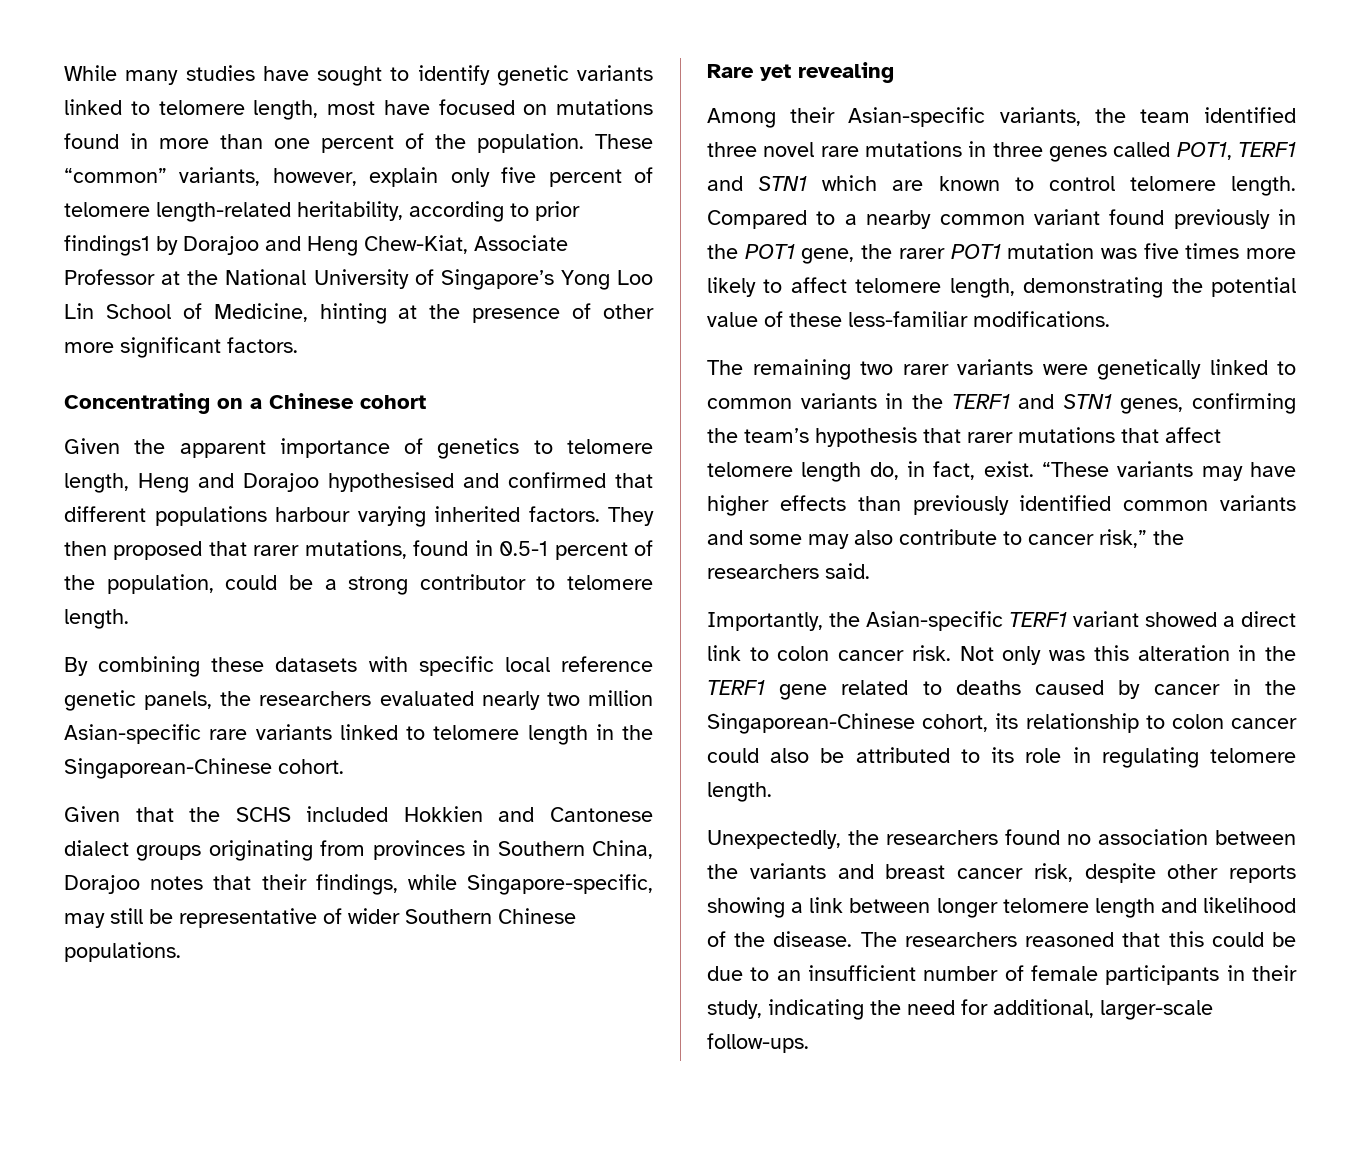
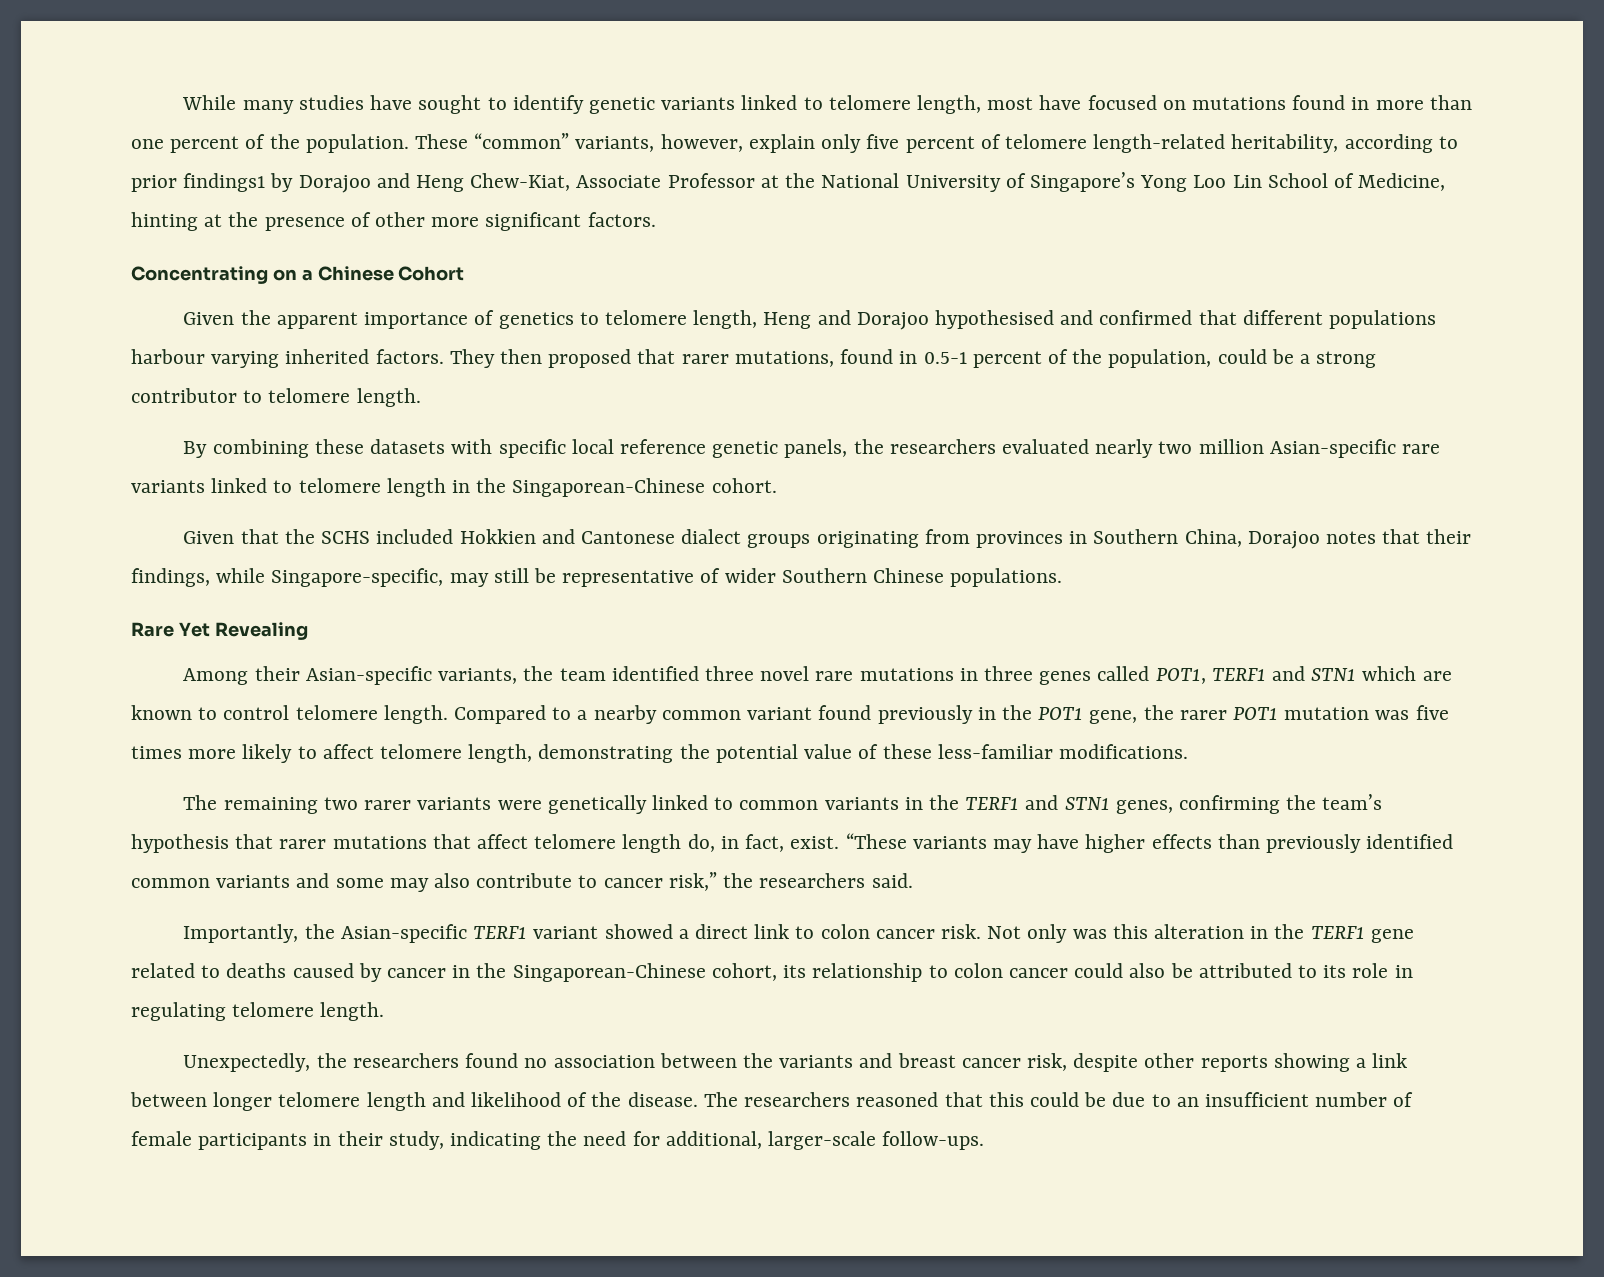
- Concentrating on a Chinese cohort
+ Concentrating on a Chinese Cohort
- Rare yet revealing
+ Rare Yet Revealing

